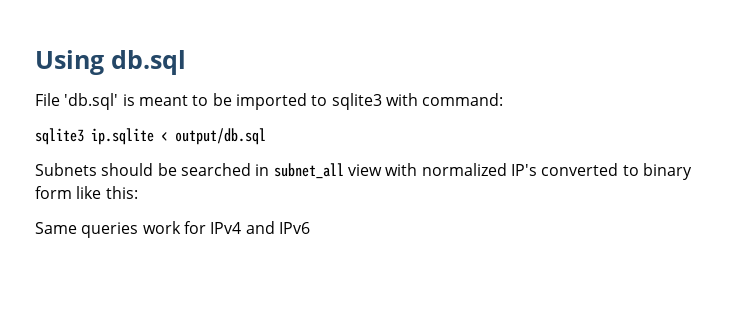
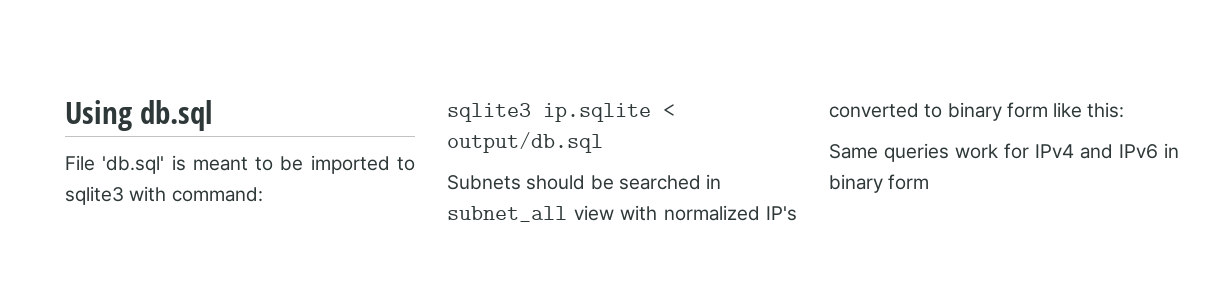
- Same queries work for IPv4 and IPv6
+ Same queries work for IPv4 and IPv6 in binary form

